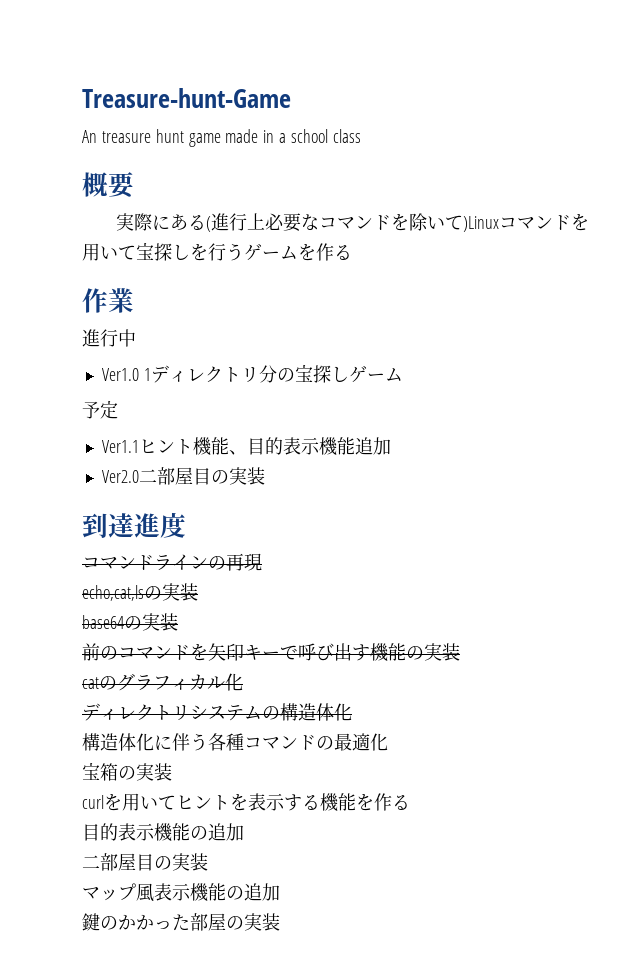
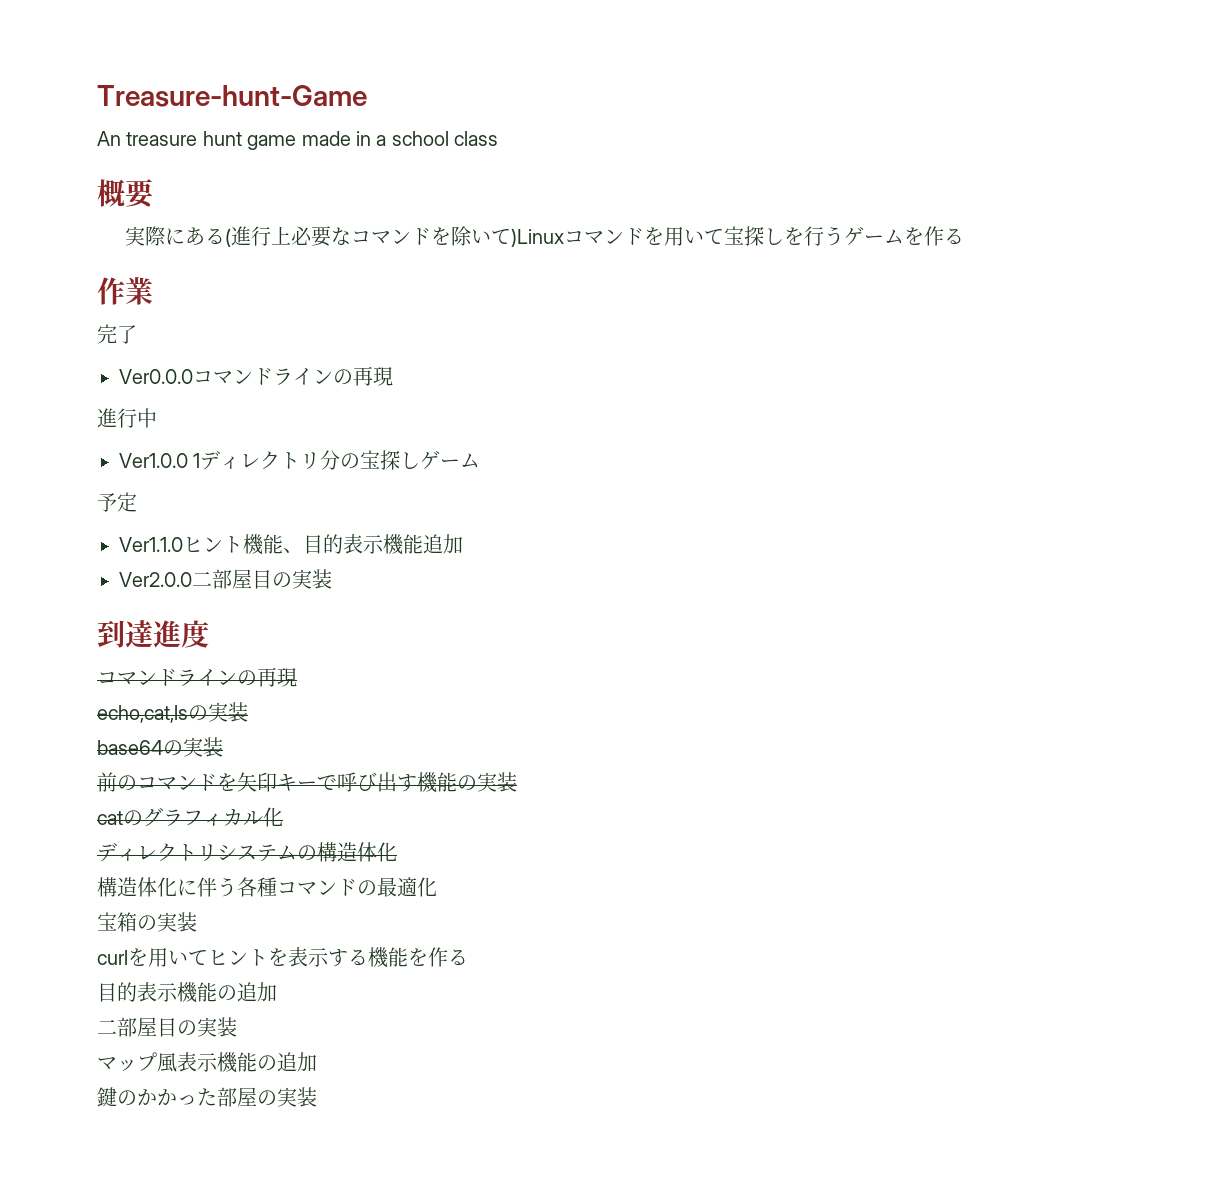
+ 完了
+ Ver0.0.0コマンドラインの再現
- Ver1.0 1ディレクトリ分の宝探しゲーム
+ Ver1.0.0 1ディレクトリ分の宝探しゲーム
- Ver1.1ヒント機能、目的表示機能追加
+ Ver1.1.0ヒント機能、目的表示機能追加
- Ver2.0二部屋目の実装
+ Ver2.0.0二部屋目の実装

